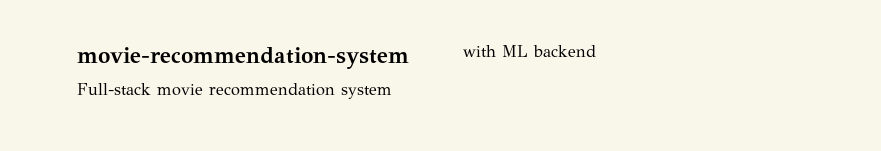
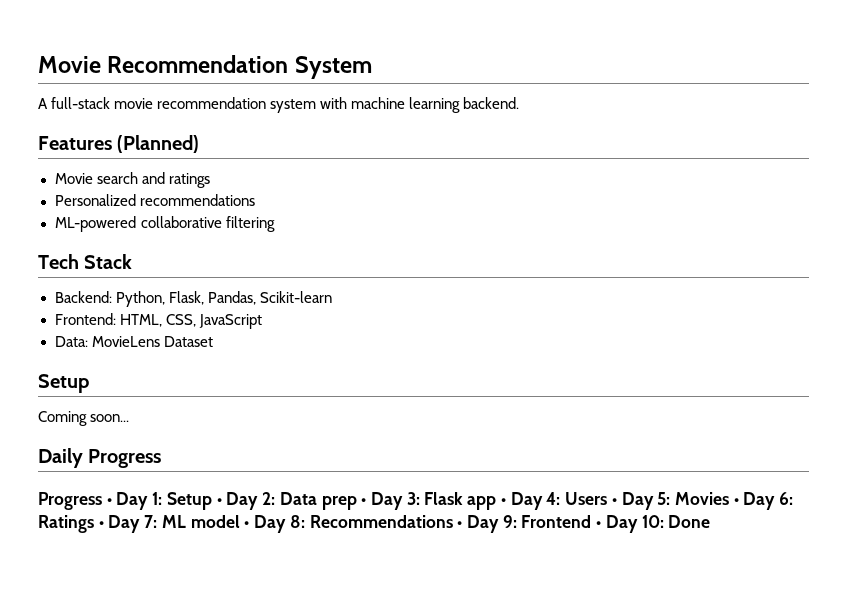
- movie-recommendation-system
- Full-stack movie recommendation system with ML backend
+ Movie Recommendation System
+ A full-stack movie recommendation system with machine learning backend.
+ Features (Planned)
+ Movie search and ratings
+ Personalized recommendations
+ ML-powered collaborative filtering
+ Tech Stack
+ Backend: Python, Flask, Pandas, Scikit-learn
+ Frontend: HTML, CSS, JavaScript
+ Data: MovieLens Dataset
+ Setup
+ Coming soon...
+ Daily Progress
+ Progress • Day 1: Setup • Day 2: Data prep • Day 3: Flask app • Day 4: Users • Day 5: Movies • Day 6: Ratings • Day 7: ML model • Day 8: Recommendations • Day 9: Frontend • Day 10: Done

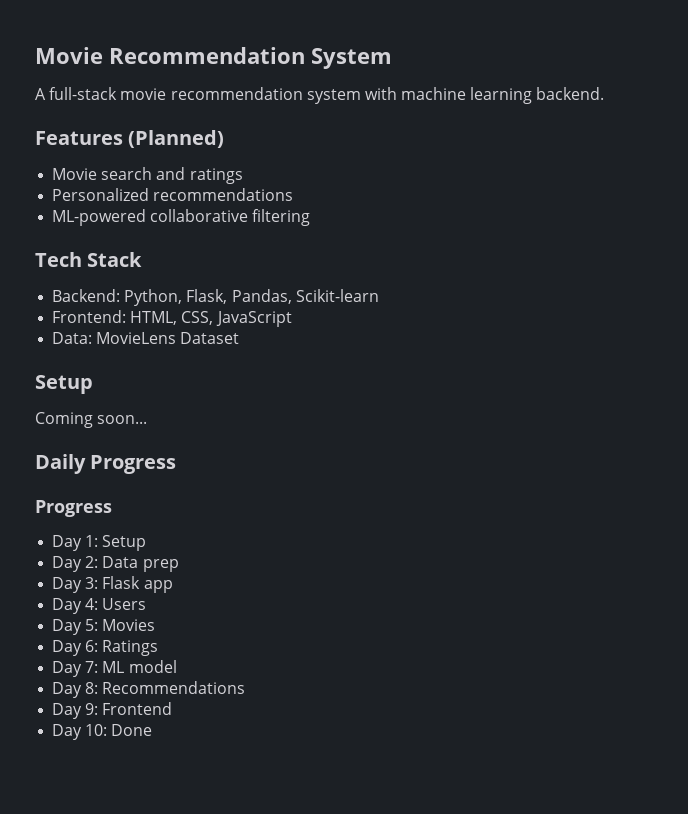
  Daily Progress
- Progress • Day 1: Setup • Day 2: Data prep • Day 3: Flask app • Day 4: Users • Day 5: Movies • Day 6: Ratings • Day 7: ML model • Day 8: Recommendations • Day 9: Frontend • Day 10: Done
+ Progress
+ Day 1: Setup
+ Day 2: Data prep
+ Day 3: Flask app
+ Day 4: Users
+ Day 5: Movies
+ Day 6: Ratings
+ Day 7: ML model
+ Day 8: Recommendations
+ Day 9: Frontend
+ Day 10: Done

